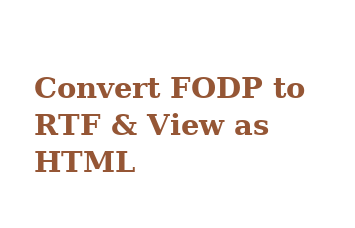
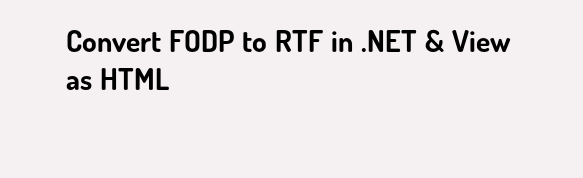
- Convert FODP to RTF & View as HTML
+ Convert FODP to RTF in .NET & View as HTML

